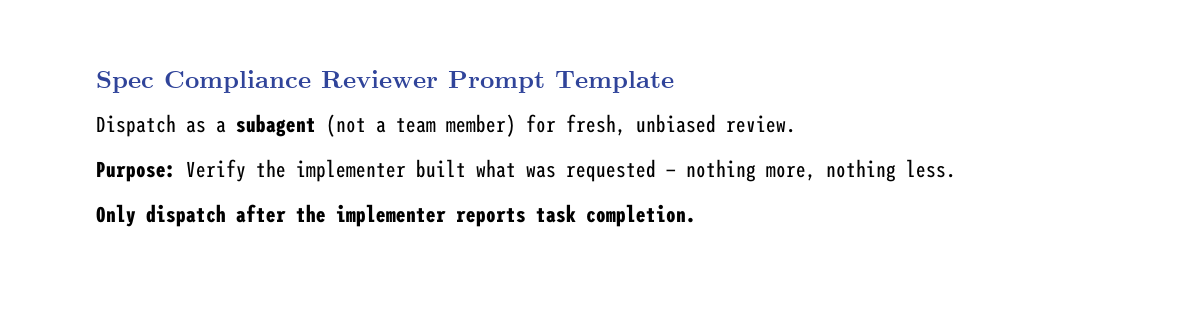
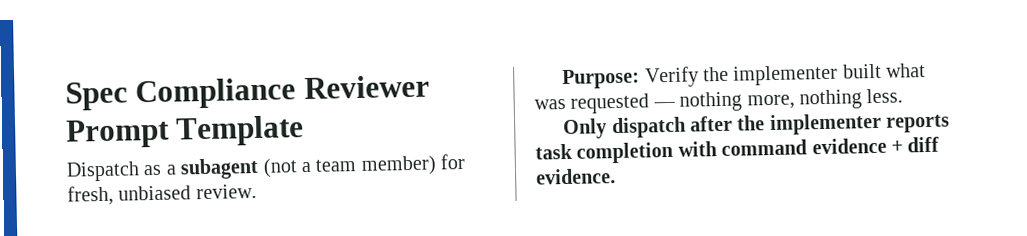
- Only dispatch after the implementer reports task completion.
+ Only dispatch after the implementer reports task completion with command evidence + diff evidence.

